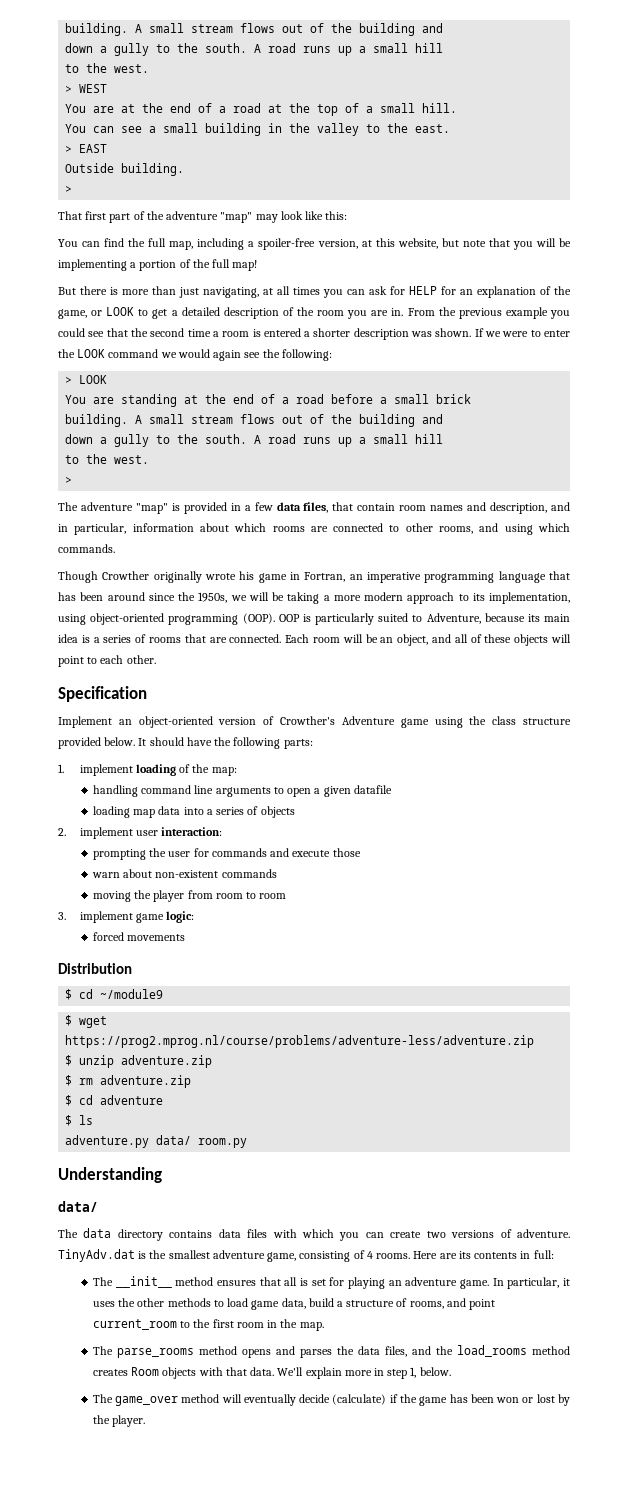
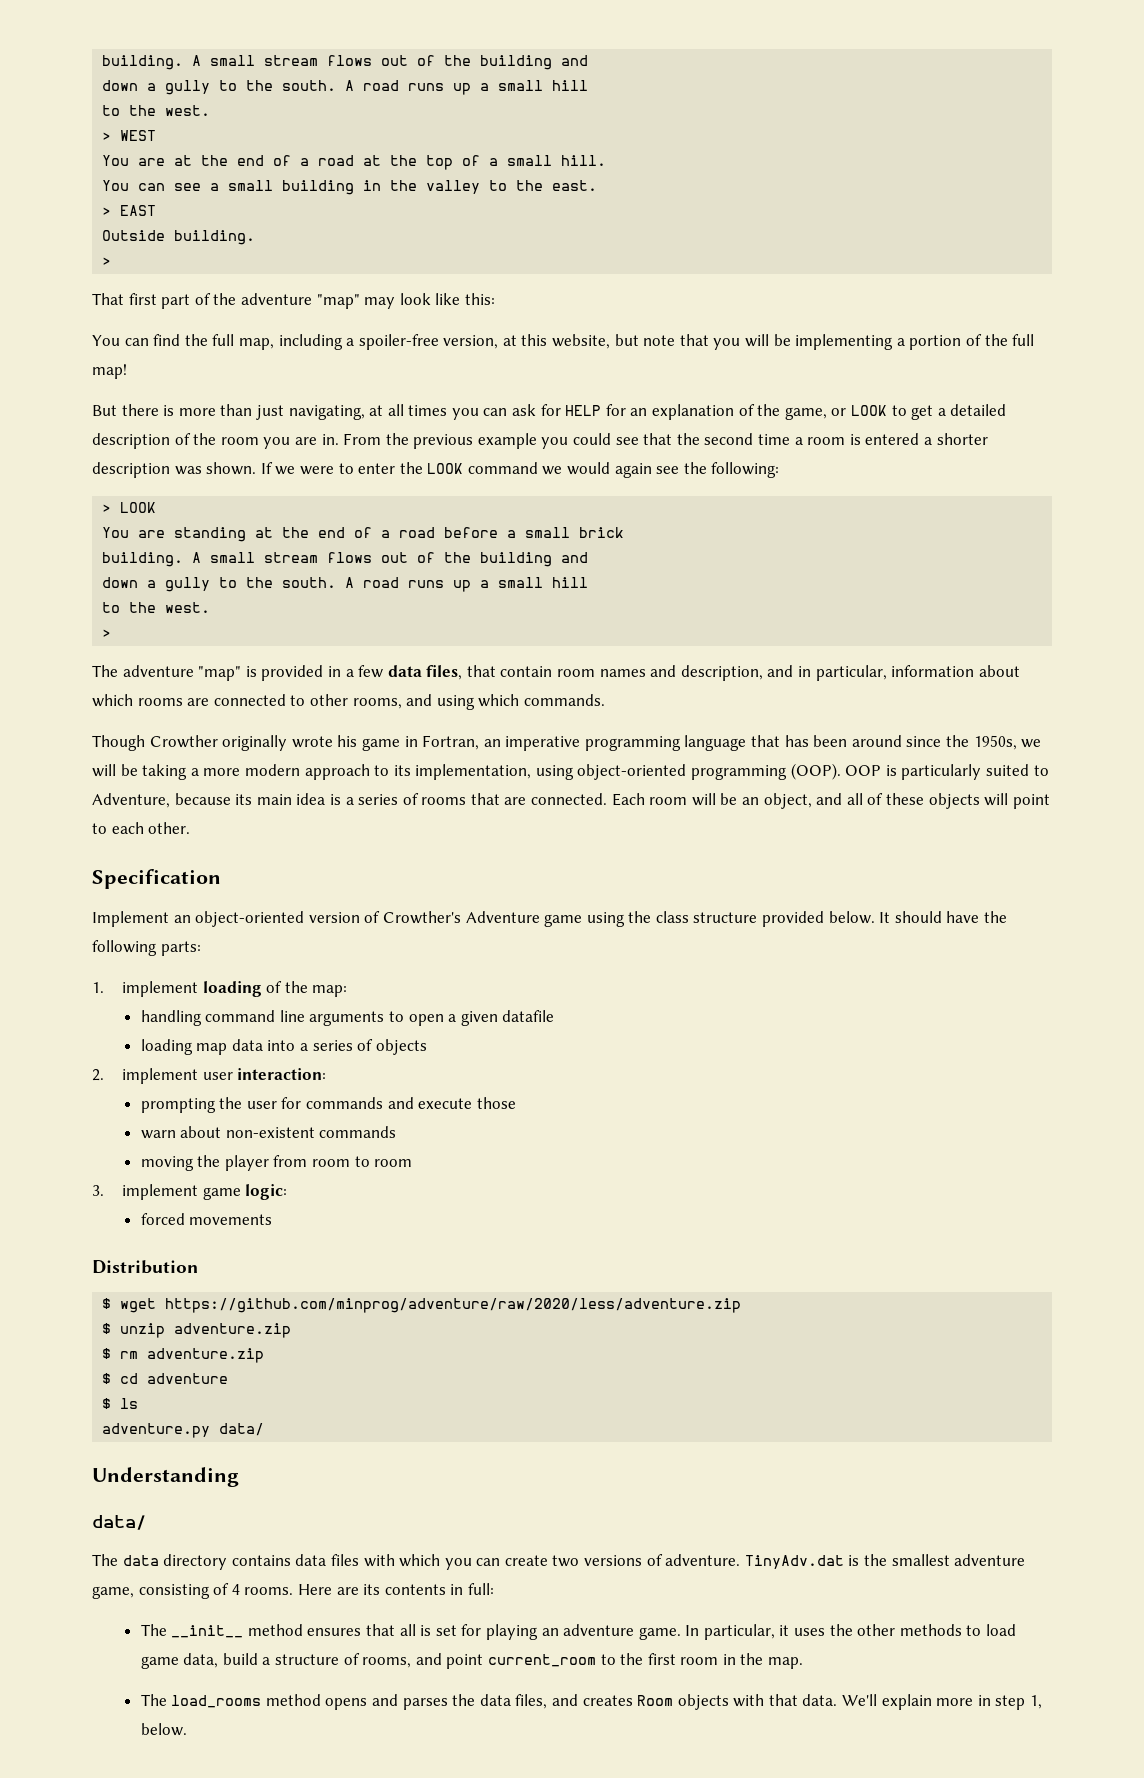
- $ cd ~/module9
- $ wget https://prog2.mprog.nl/course/problems/adventure-less/adventure.zip
+ $ wget https://github.com/minprog/adventure/raw/2020/less/adventure.zip
- adventure.py data/ room.py
+ adventure.py data/
- The parse_rooms method opens and parses the data files, and the load_rooms method creates Room objects with that data.
+ The load_rooms method opens and parses the data files, and creates Room objects with that data.
- The game_over method will eventually decide (calculate) if the game has been won or lost by the player.

